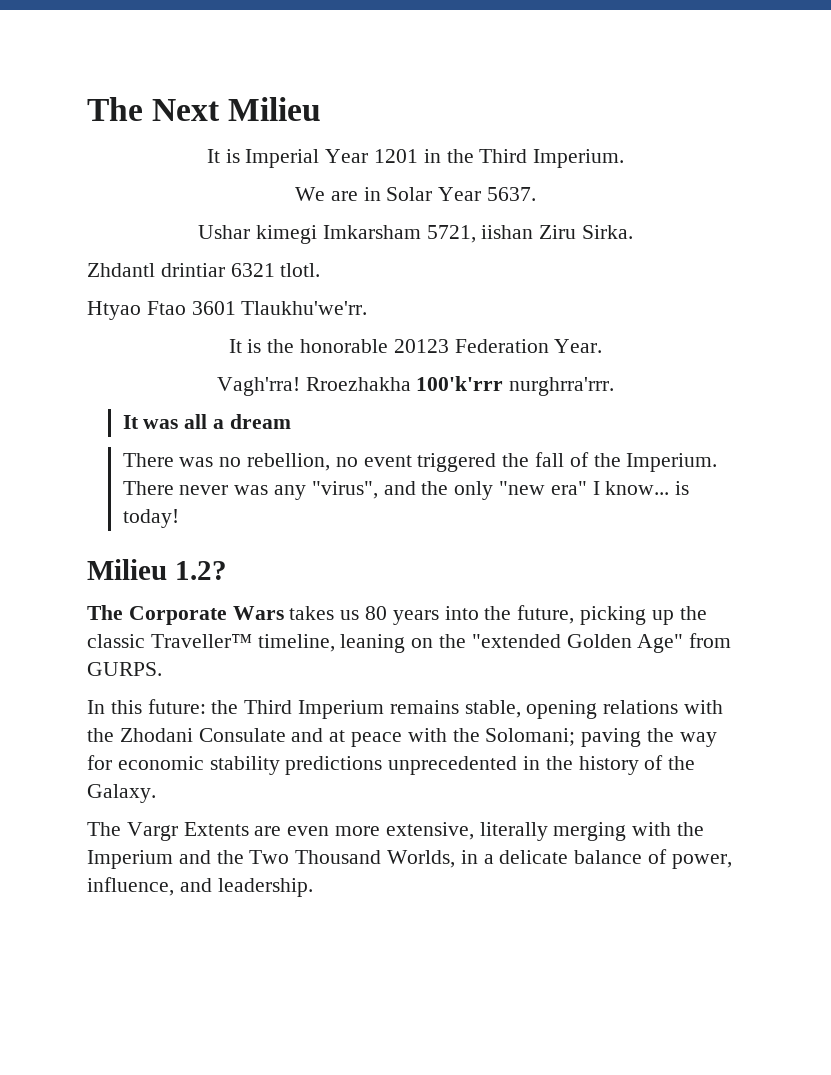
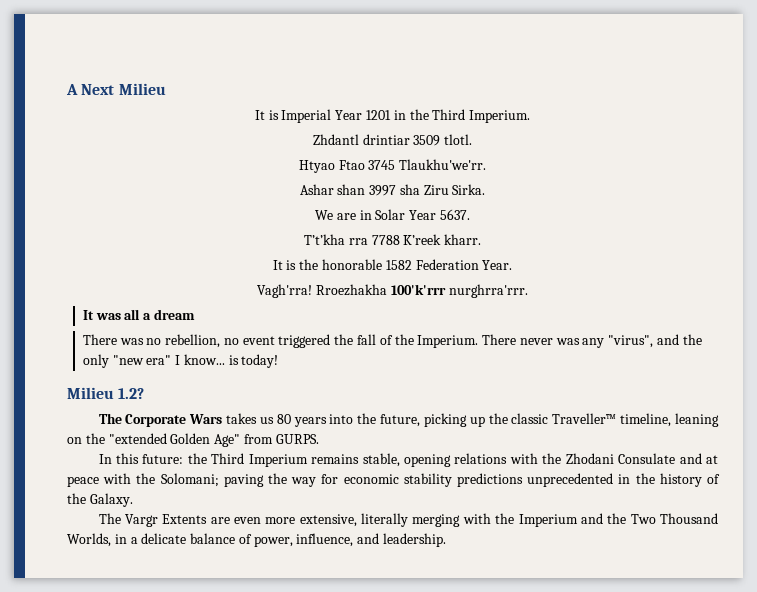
- The Next Milieu
+ A Next Milieu
+ Zhdantl drintiar 3509 tlotl.
+ Htyao Ftao 3745 Tlaukhu'we'rr.
+ Ashar shan 3997 sha Ziru Sirka.
- Ushar kimegi Imkarsham 5721, iishan Ziru Sirka.
- Zhdantl drintiar 6321 tlotl.
- Htyao Ftao 3601 Tlaukhu'we'rr.
+ T’t’kha rra 7788 K’reek kharr.
- It is the honorable 20123 Federation Year.
+ It is the honorable 1582 Federation Year.

